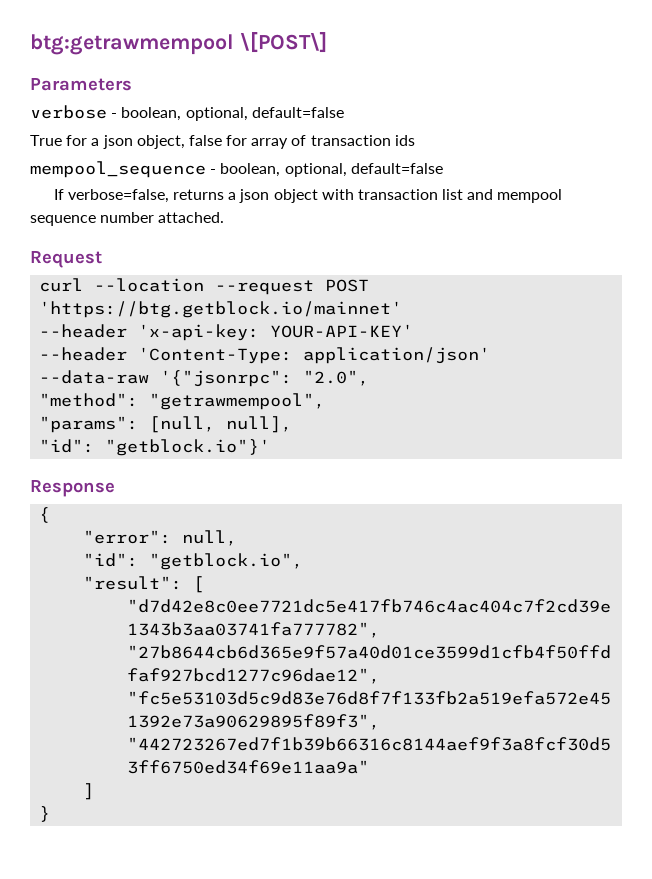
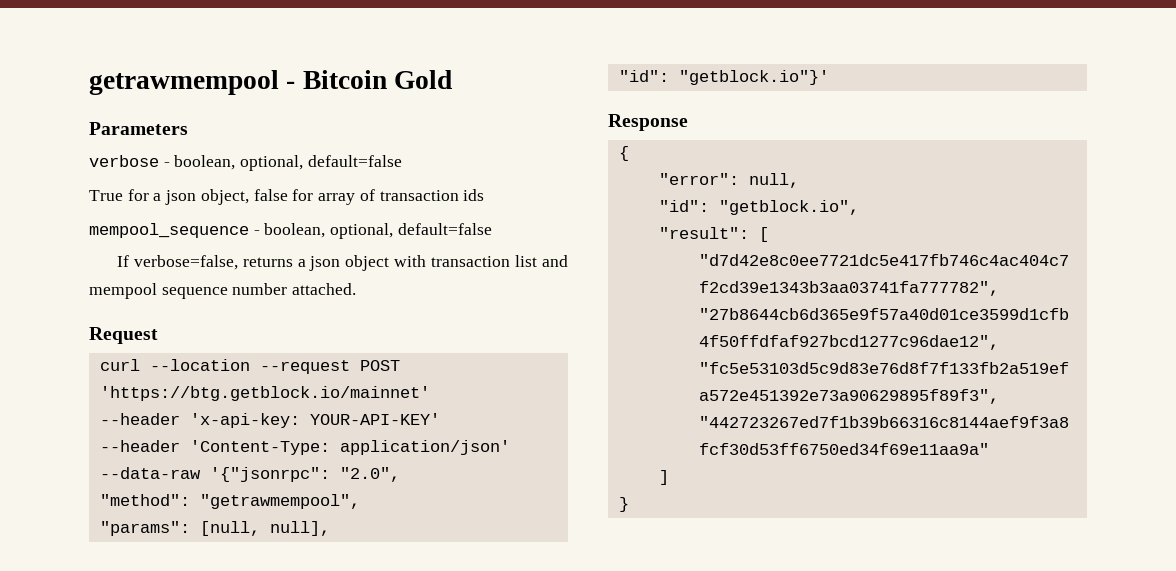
- btg:getrawmempool \[POST\]
+ getrawmempool - Bitcoin Gold

